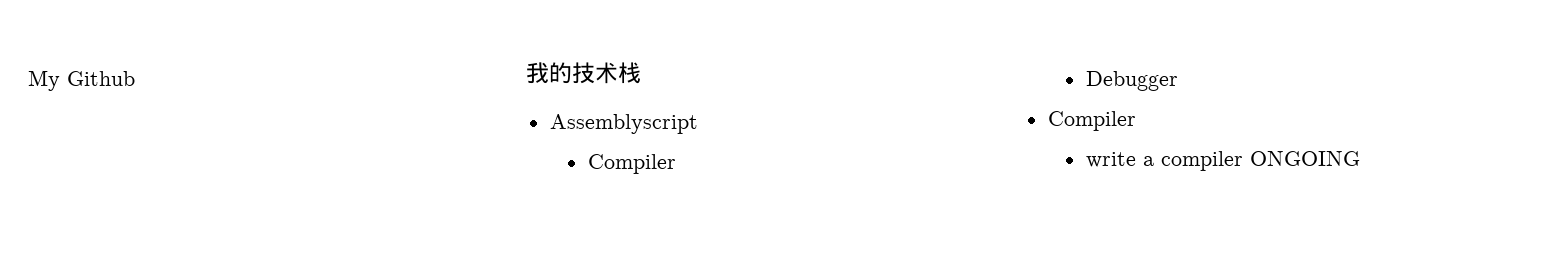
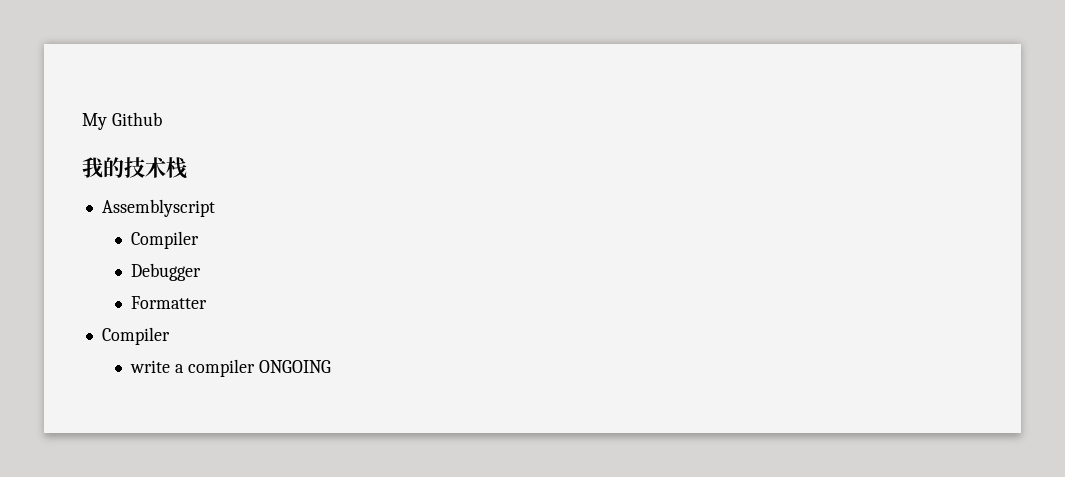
+ Formatter

